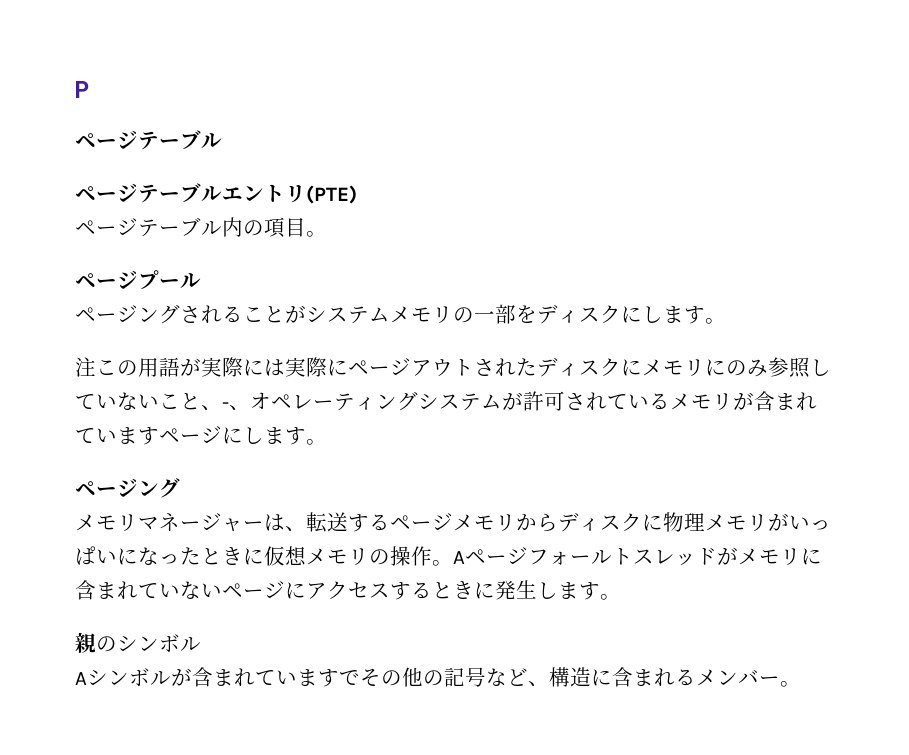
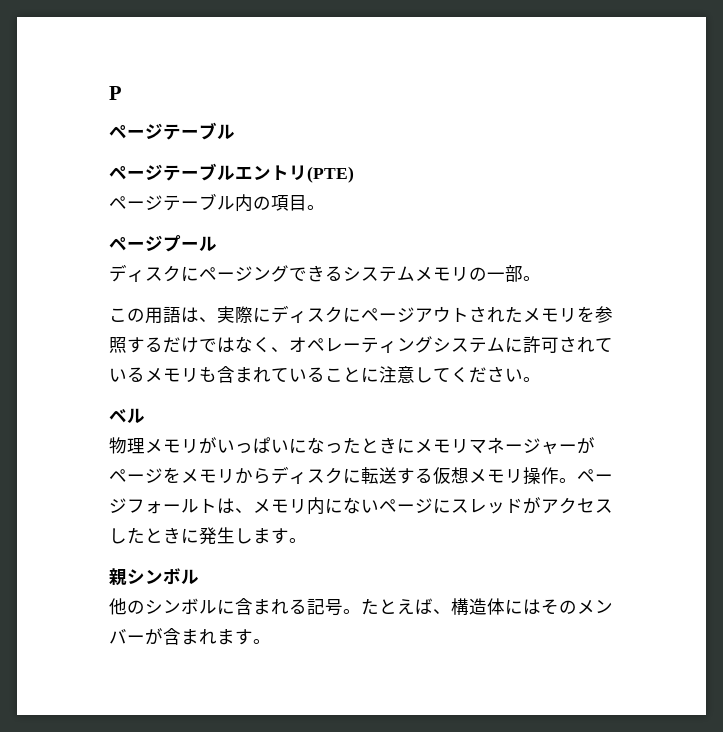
- ページングされることがシステムメモリの一部をディスクにします。
- 注この用語が実際には実際にページアウトされたディスクにメモリにのみ参照していないこと、-、オペレーティングシステムが許可されているメモリが含まれていますページにします。
- ページング
- メモリマネージャーは、転送するページメモリからディスクに物理メモリがいっぱいになったときに仮想メモリの操作。Aページフォールトスレッドがメモリに含まれていないページにアクセスするときに発生します。
+ ディスクにページングできるシステムメモリの一部。
+ この用語は、実際にディスクにページアウトされたメモリを参照するだけではなく、オペレーティングシステムに許可されているメモリも含まれていることに注意してください。
+ ベル
+ 物理メモリがいっぱいになったときにメモリマネージャーがページをメモリからディスクに転送する仮想メモリ操作。ページフォールトは、メモリ内にないページにスレッドがアクセスしたときに発生します。
- 親のシンボル
- Aシンボルが含まれていますでその他の記号など、構造に含まれるメンバー。
+ 親シンボル
+ 他のシンボルに含まれる記号。たとえば、構造体にはそのメンバーが含まれます。

